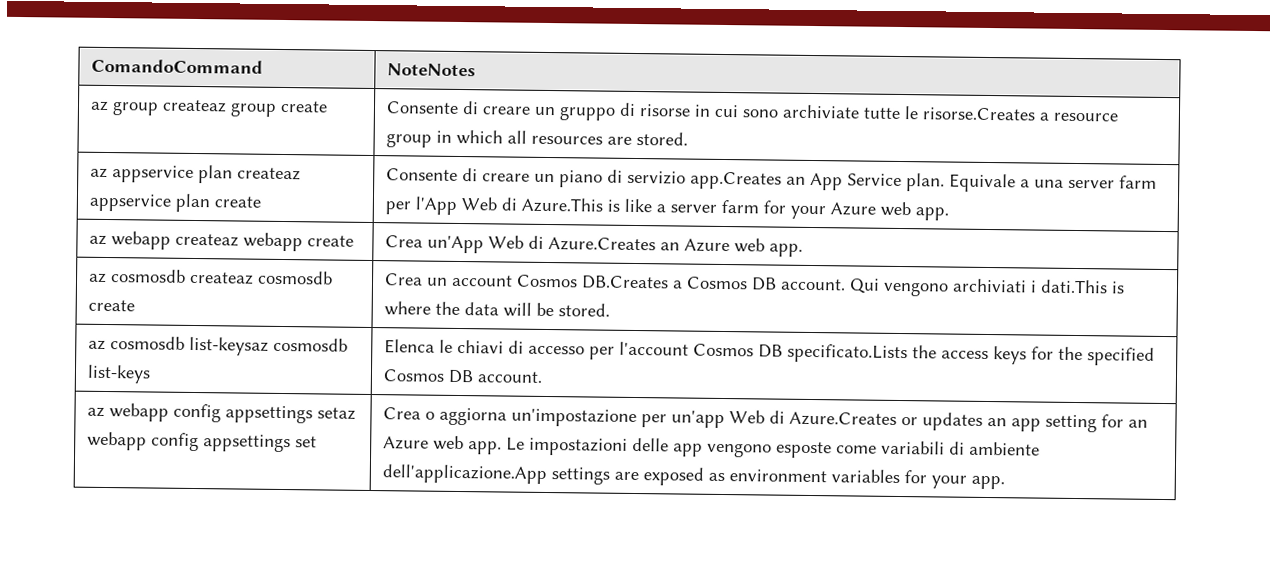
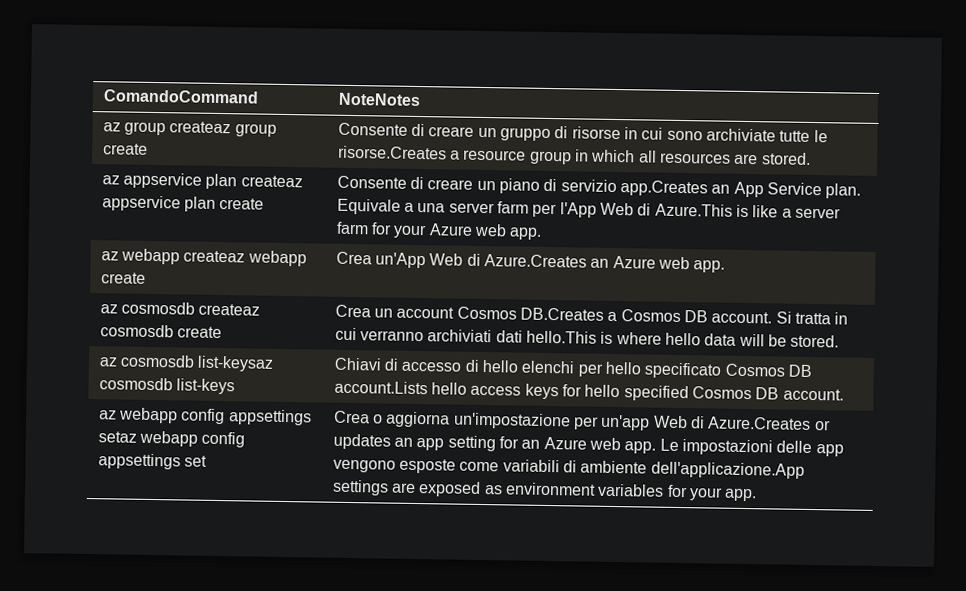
- az cosmosdb createaz cosmosdb create | Crea un account Cosmos DB.Creates a Cosmos DB account. Qui vengono archiviati i dati.This is where the data will be stored.
+ az cosmosdb createaz cosmosdb create | Crea un account Cosmos DB.Creates a Cosmos DB account. Si tratta in cui verranno archiviati dati hello.This is where hello data will be stored.
- az cosmosdb list-keysaz cosmosdb list-keys | Elenca le chiavi di accesso per l'account Cosmos DB specificato.Lists the access keys for the specified Cosmos DB account.
+ az cosmosdb list-keysaz cosmosdb list-keys | Chiavi di accesso di hello elenchi per hello specificato Cosmos DB account.Lists hello access keys for hello specified Cosmos DB account.

